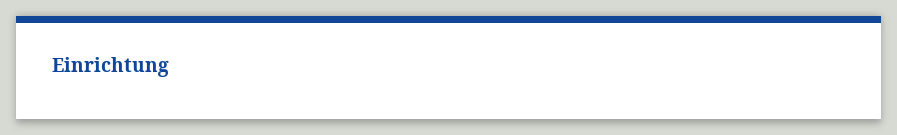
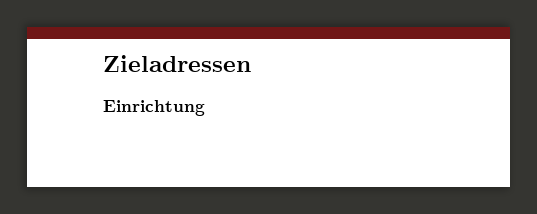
+ Zieladressen

